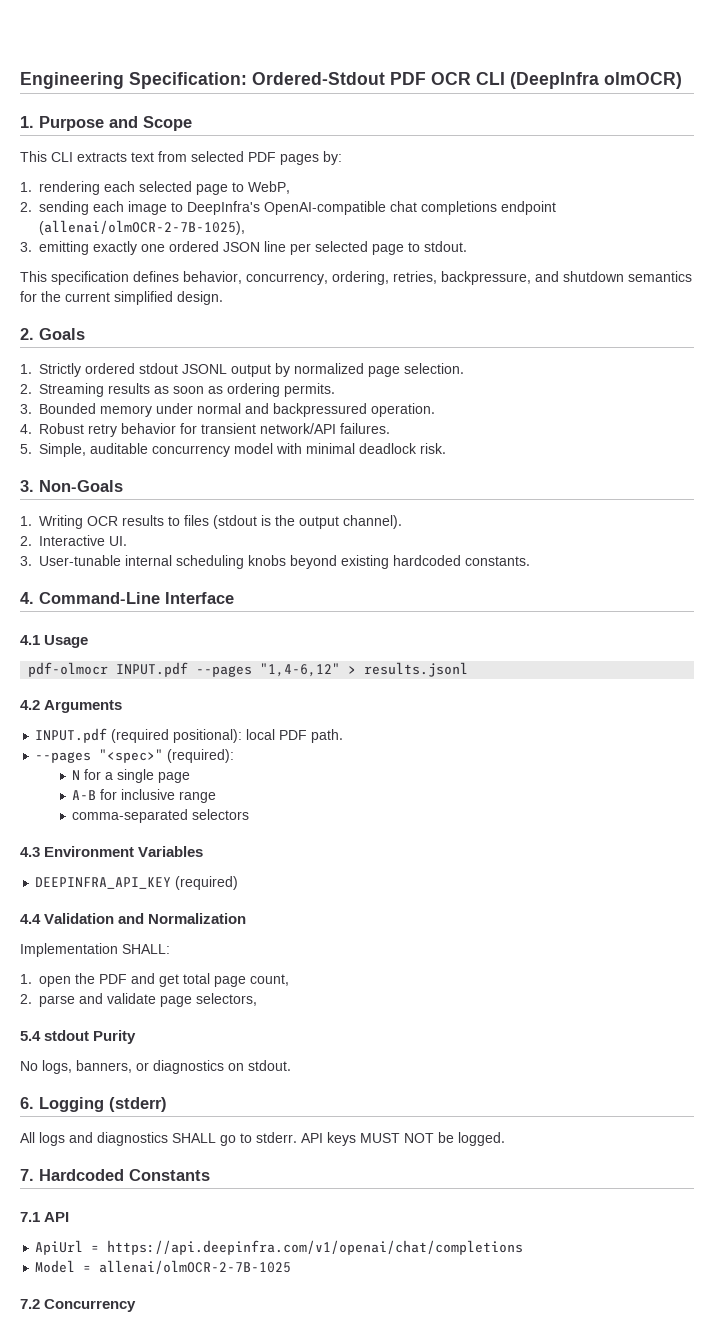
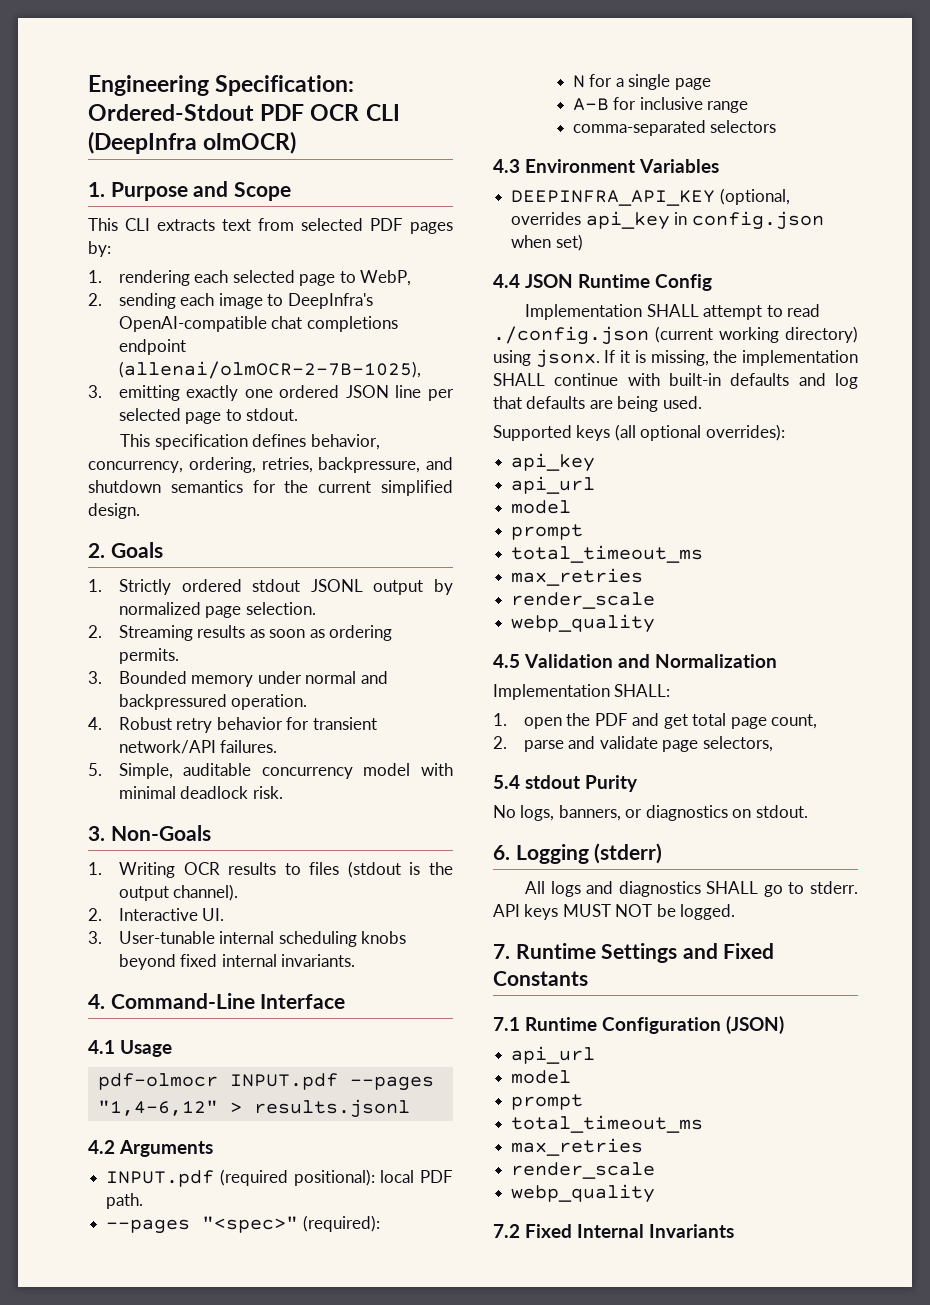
- 3. User-tunable internal scheduling knobs beyond existing hardcoded constants.
+ 3. User-tunable internal scheduling knobs beyond fixed internal invariants.
- DEEPINFRA_API_KEY (required)
- 4.4 Validation and Normalization
+ DEEPINFRA_API_KEY (optional, overrides api_key in config.json when set)
+ 4.4 JSON Runtime Config
+ Implementation SHALL attempt to read ./config.json (current working directory) using jsonx. If it is missing, the implementation SHALL continue with built-in defaults and log that defaults are being used.
+ Supported keys (all optional overrides):
+ api_key
+ api_url
+ model
+ prompt
+ total_timeout_ms
+ max_retries
+ render_scale
+ webp_quality
+ 4.5 Validation and Normalization
- 7. Hardcoded Constants
- 7.1 API
- ApiUrl = https://api.deepinfra.com/v1/openai/chat/completions
- Model = allenai/olmOCR-2-7B-1025
- 7.2 Concurrency
+ 7. Runtime Settings and Fixed Constants
+ 7.1 Runtime Configuration (JSON)
+ api_url
+ model
+ prompt
+ total_timeout_ms
+ max_retries
+ render_scale
+ webp_quality
+ 7.2 Fixed Internal Invariants

